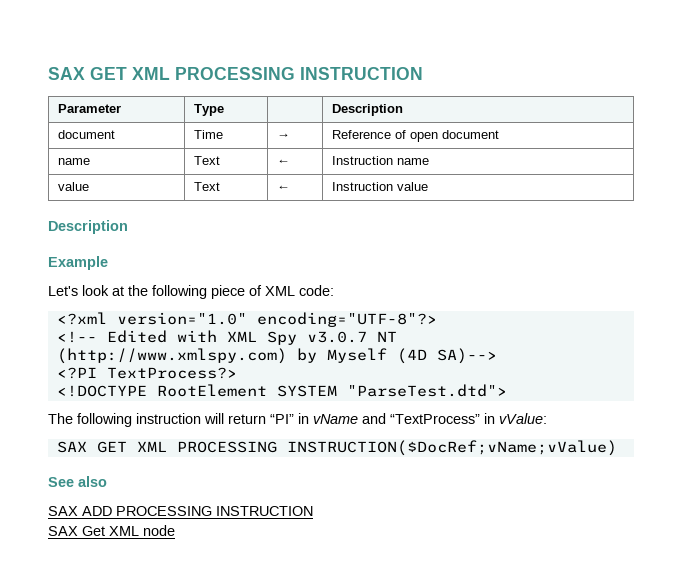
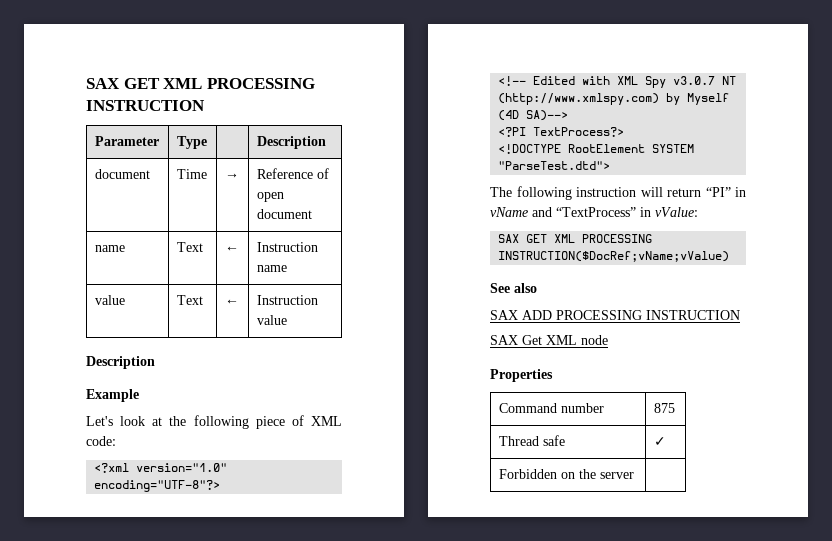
+ Properties
+ Command number | 875
+ Thread safe | ✓
+ Forbidden on the server |

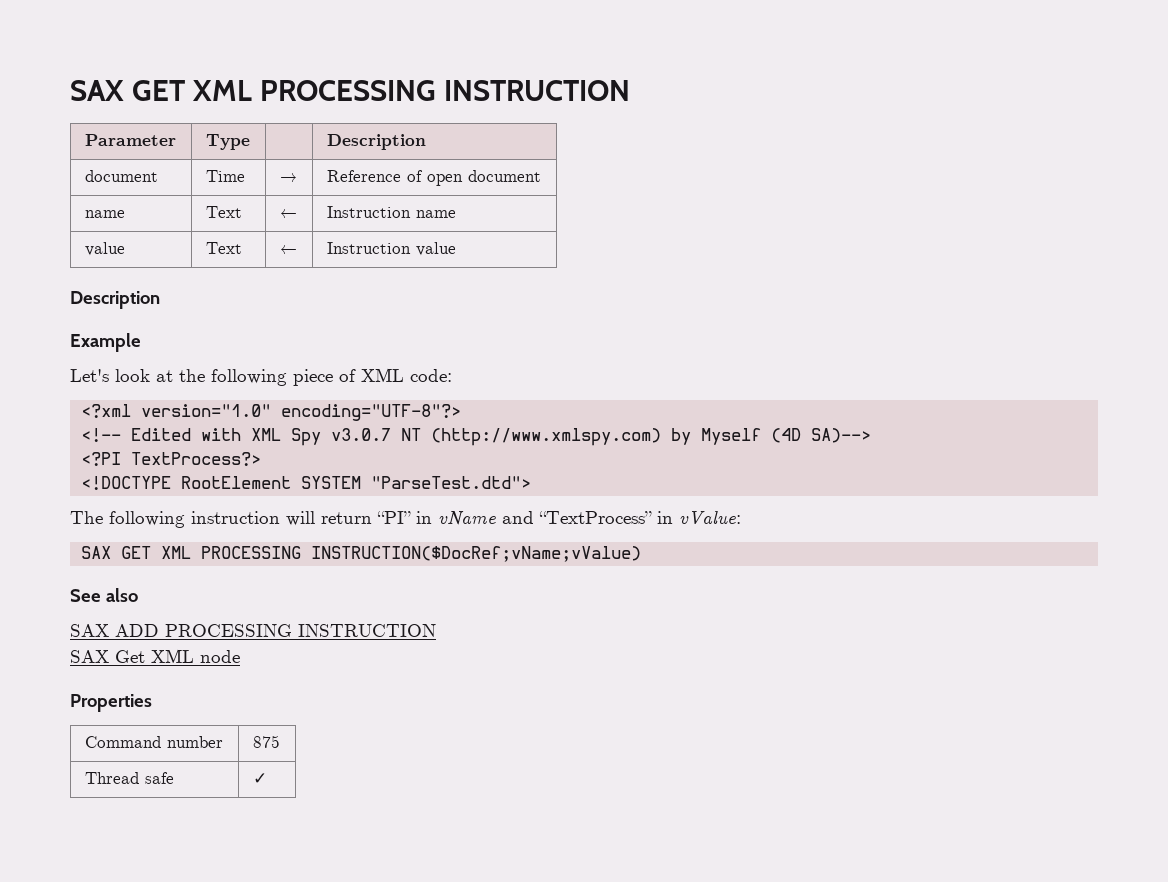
- Forbidden on the server |

